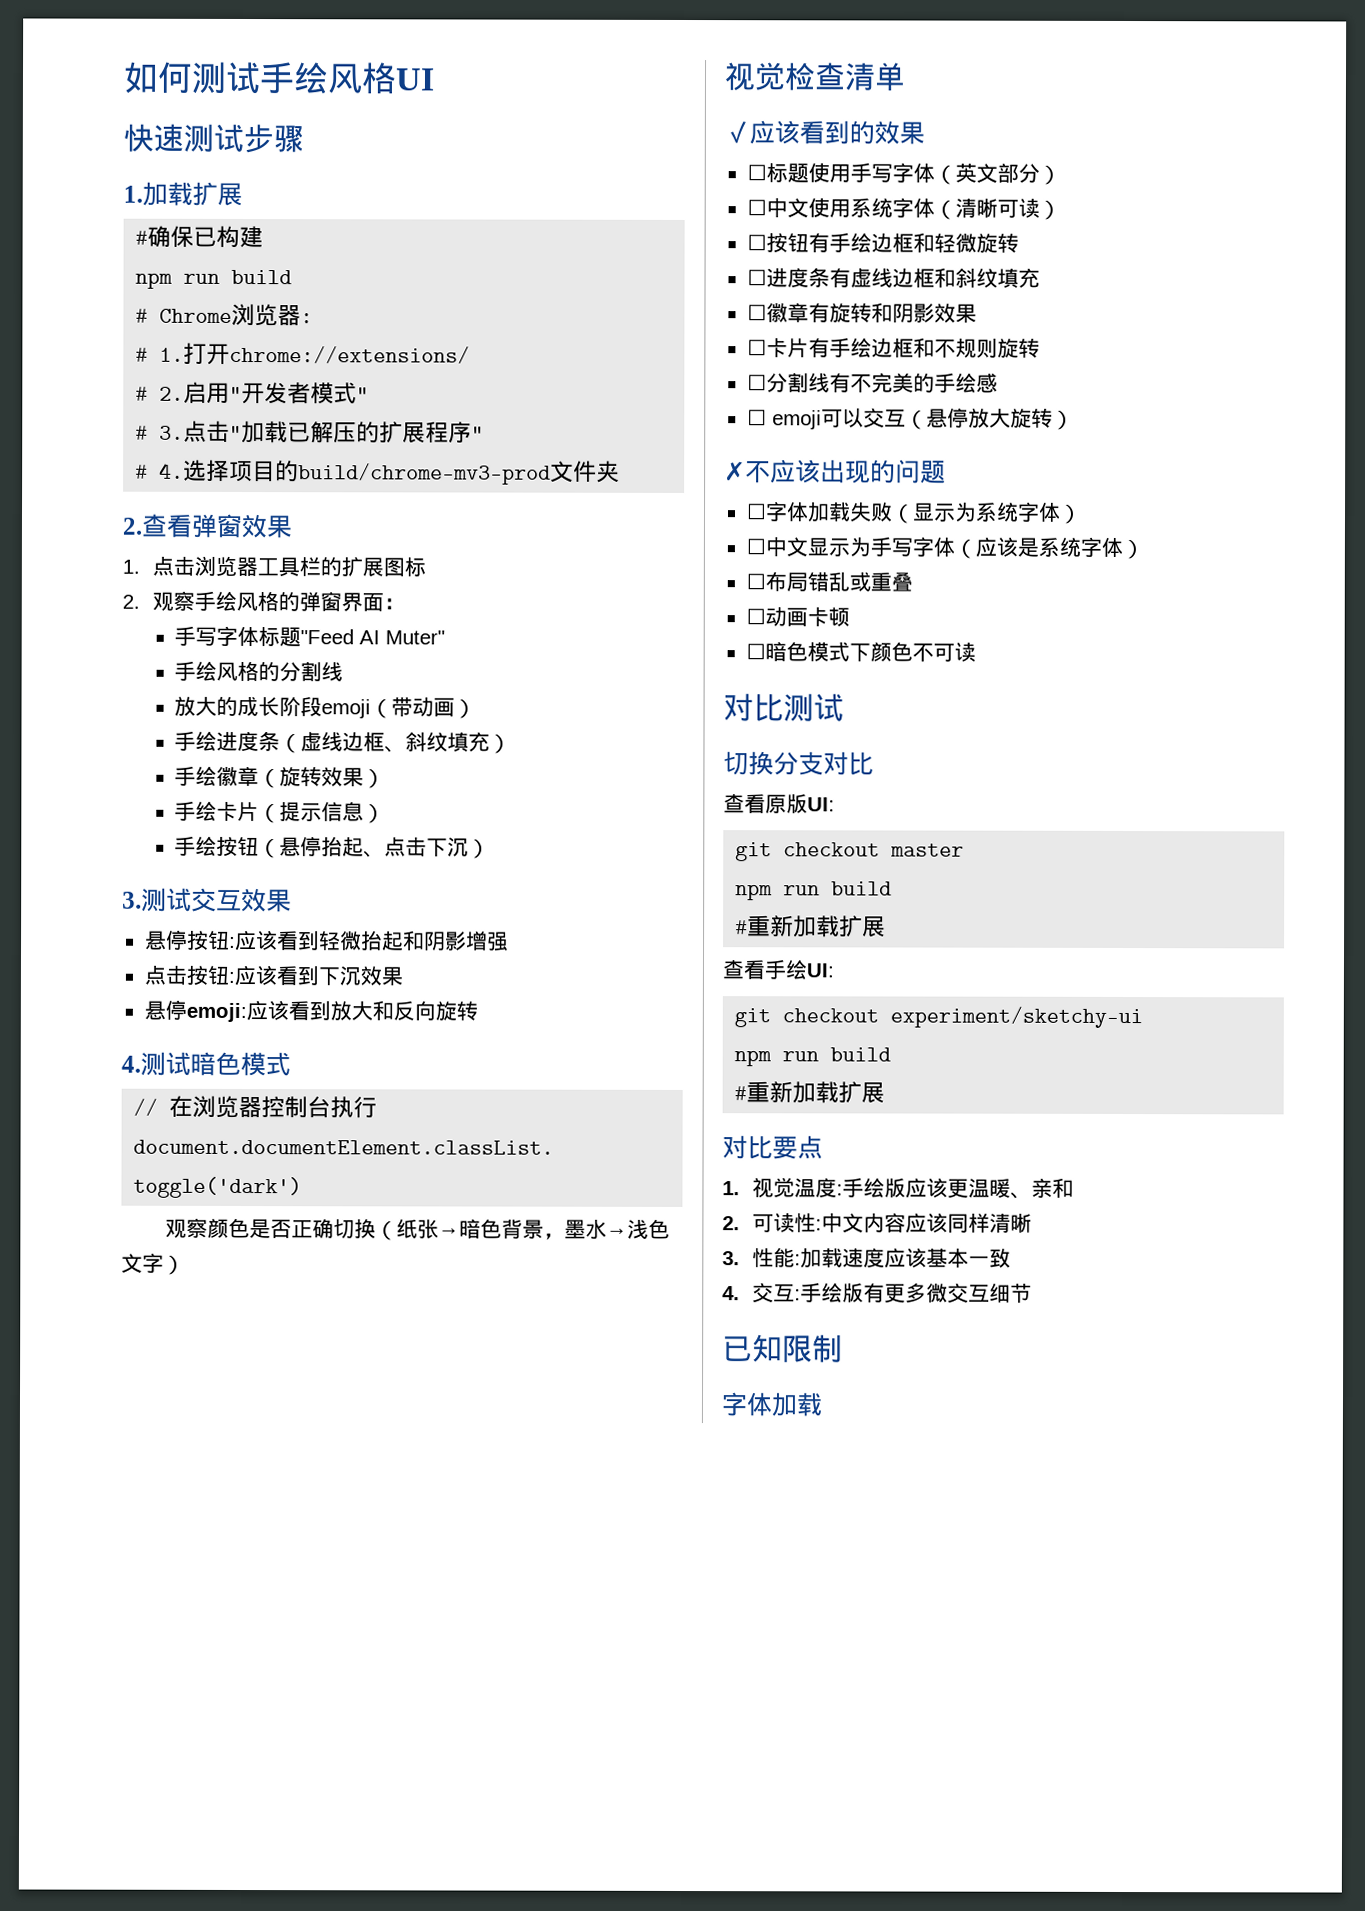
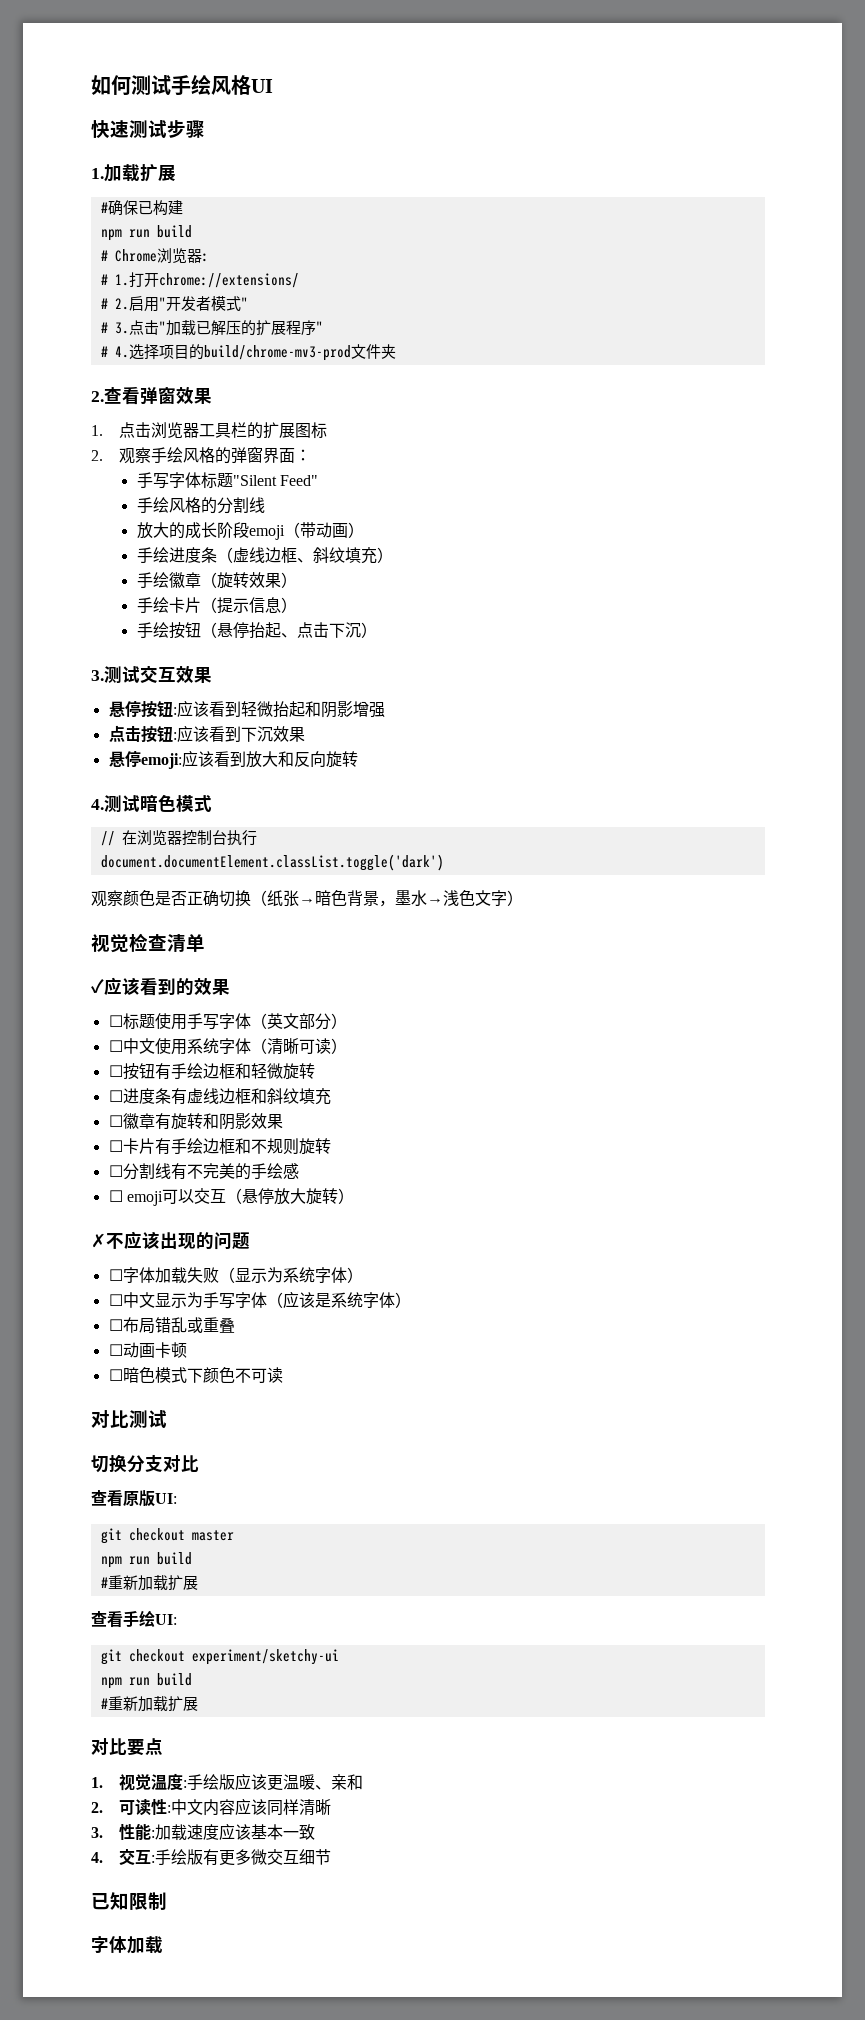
- 手写字体标题"Feed AI Muter"
+ 手写字体标题"Silent Feed"

